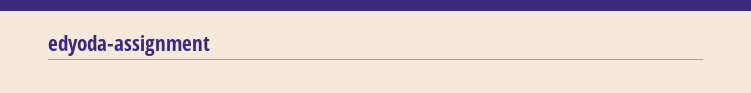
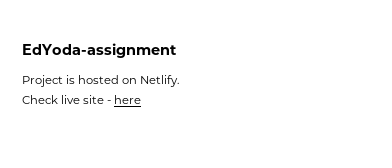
- edyoda-assignment
+ EdYoda-assignment
+ Project is hosted on Netlify.
+ Check live site - here

